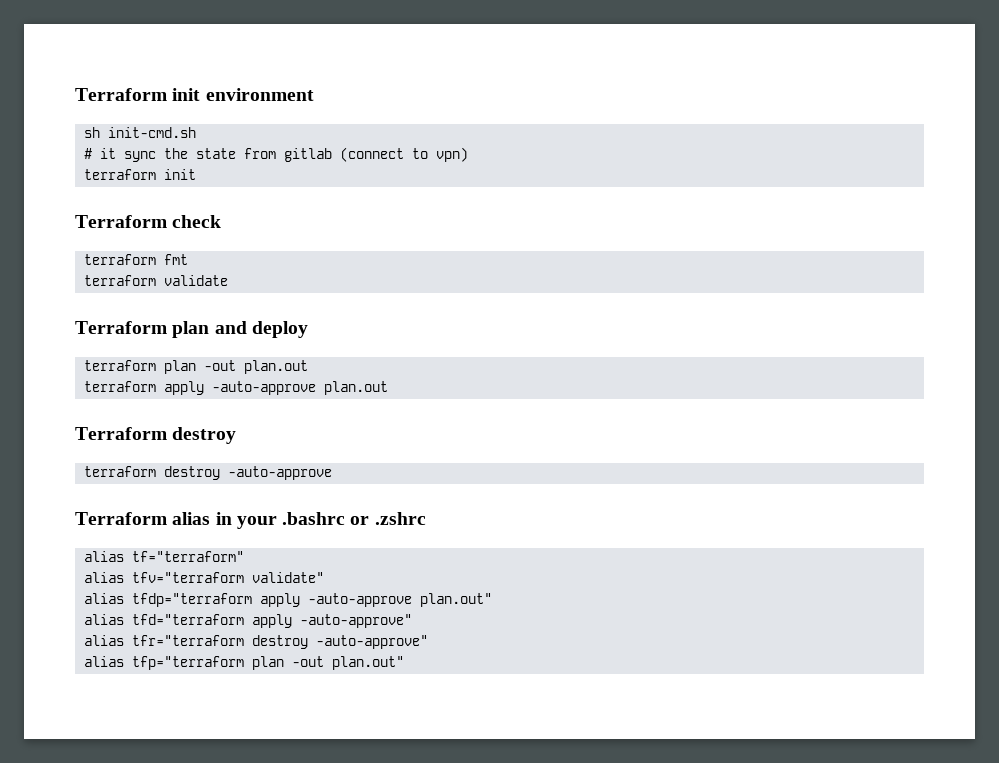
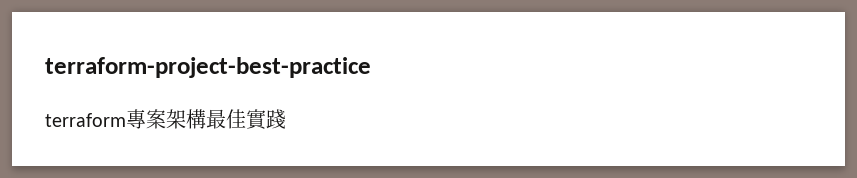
- Terraform init environment
- sh init-cmd.sh
- # it sync the state from gitlab (connect to vpn)
- terraform init
- Terraform check
- terraform fmt
- terraform validate
- Terraform plan and deploy
- terraform plan -out plan.out
- terraform apply -auto-approve plan.out
- Terraform destroy
- terraform destroy -auto-approve
- Terraform alias in your .bashrc or .zshrc
- alias tf="terraform"
- alias tfv="terraform validate"
- alias tfdp="terraform apply -auto-approve plan.out"
- alias tfd="terraform apply -auto-approve"
- alias tfr="terraform destroy -auto-approve"
- alias tfp="terraform plan -out plan.out"
+ terraform-project-best-practice
+ terraform專案架構最佳實踐

